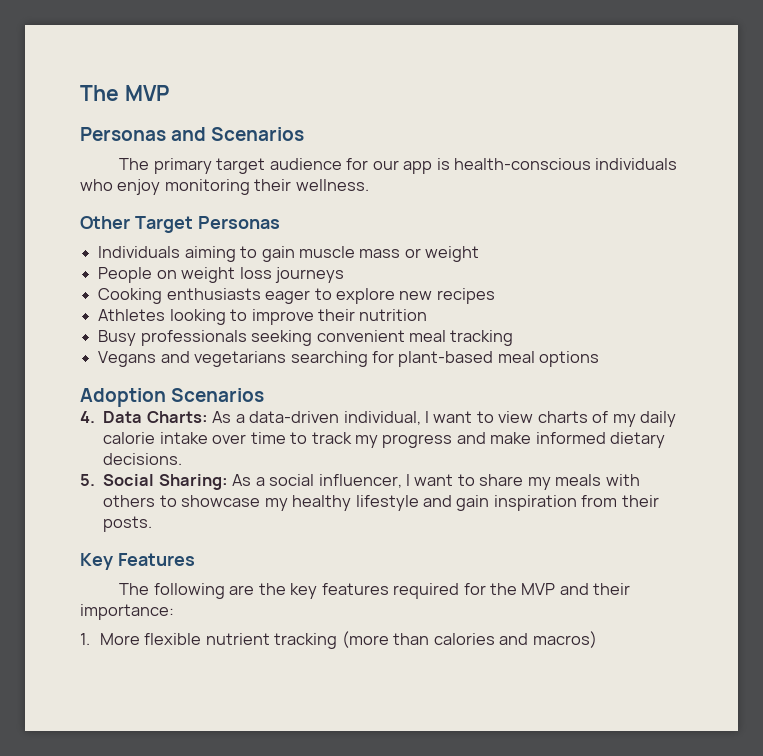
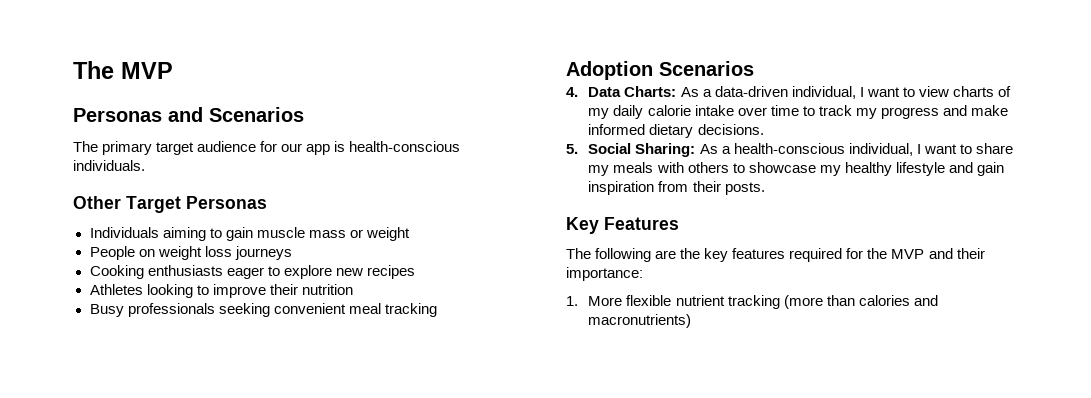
- The primary target audience for our app is health-conscious individuals who enjoy monitoring their wellness.
+ The primary target audience for our app is health-conscious individuals.
- Vegans and vegetarians searching for plant-based meal options
- 5. Social Sharing: As a social influencer, I want to share my meals with others to showcase my healthy lifestyle and gain inspiration from their posts.
+ 5. Social Sharing: As a health-conscious individual, I want to share my meals with others to showcase my healthy lifestyle and gain inspiration from their posts.
- 1. More flexible nutrient tracking (more than calories and macros)
+ 1. More flexible nutrient tracking (more than calories and macronutrients)

